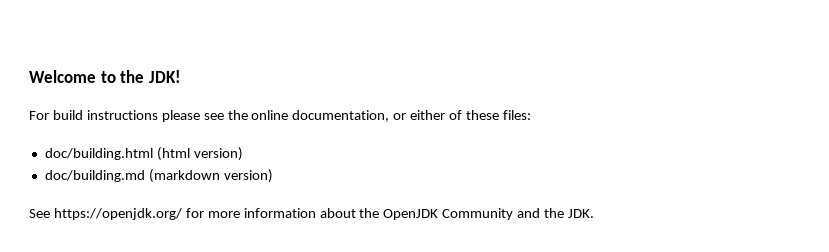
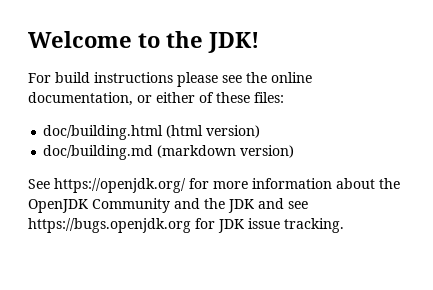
- See https://openjdk.org/ for more information about the OpenJDK Community and the JDK.
+ See https://openjdk.org/ for more information about the OpenJDK Community and the JDK and see https://bugs.openjdk.org for JDK issue tracking.

